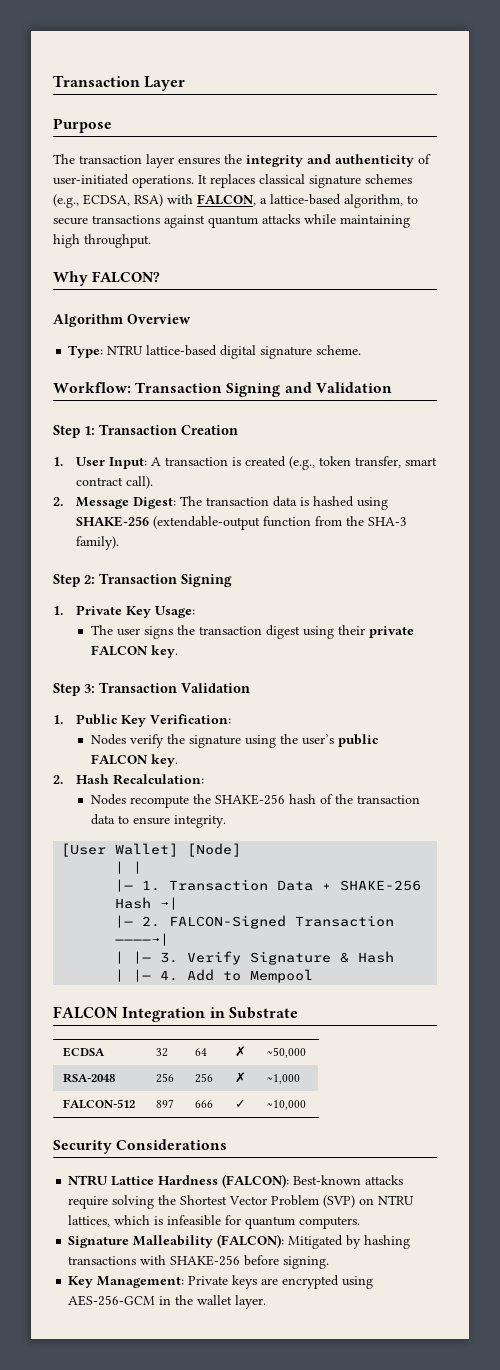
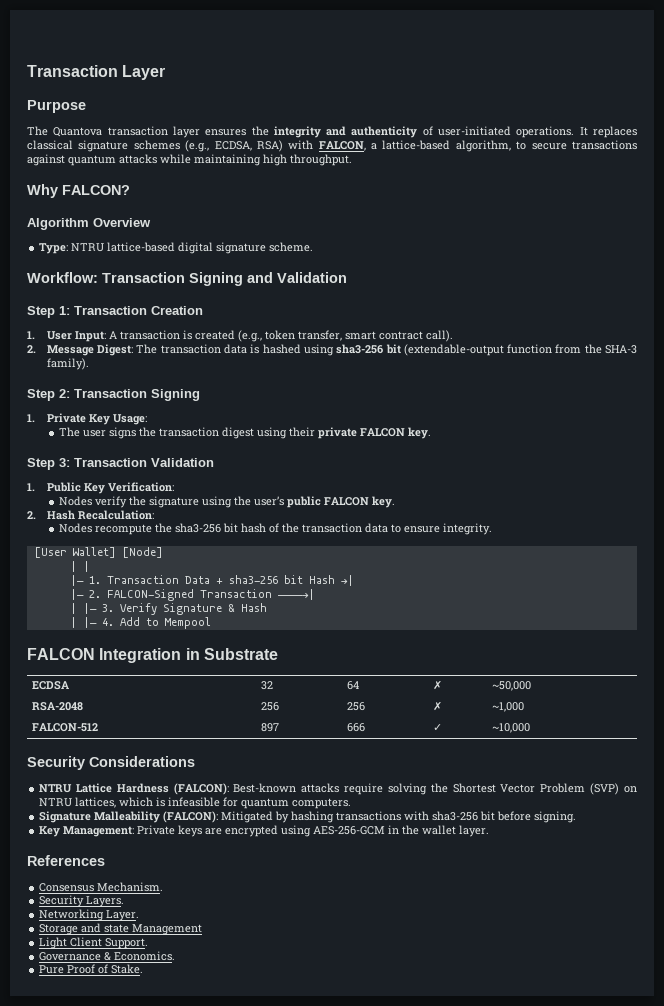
- The transaction layer ensures the integrity and authenticity of user-initiated operations.
+ The Quantova transaction layer ensures the integrity and authenticity of user-initiated operations.
- 2. Message Digest: The transaction data is hashed using SHAKE-256 (extendable-output function from the SHA-3 family).
+ 2. Message Digest: The transaction data is hashed using sha3-256 bit (extendable-output function from the SHA-3 family).
- Nodes recompute the SHAKE-256 hash of the transaction data to ensure integrity.
+ Nodes recompute the sha3-256 bit hash of the transaction data to ensure integrity.
- |— 1. Transaction Data + SHAKE-256 Hash →|
+ |— 1. Transaction Data + sha3-256 bit Hash →|
- Signature Malleability (FALCON): Mitigated by hashing transactions with SHAKE-256 before signing.
+ Signature Malleability (FALCON): Mitigated by hashing transactions with sha3-256 bit before signing.
+ References
+ Consensus Mechanism.
+ Security Layers.
+ Networking Layer.
+ Storage and state Management
+ Light Client Support.
+ Governance & Economics.
+ Pure Proof of Stake.

